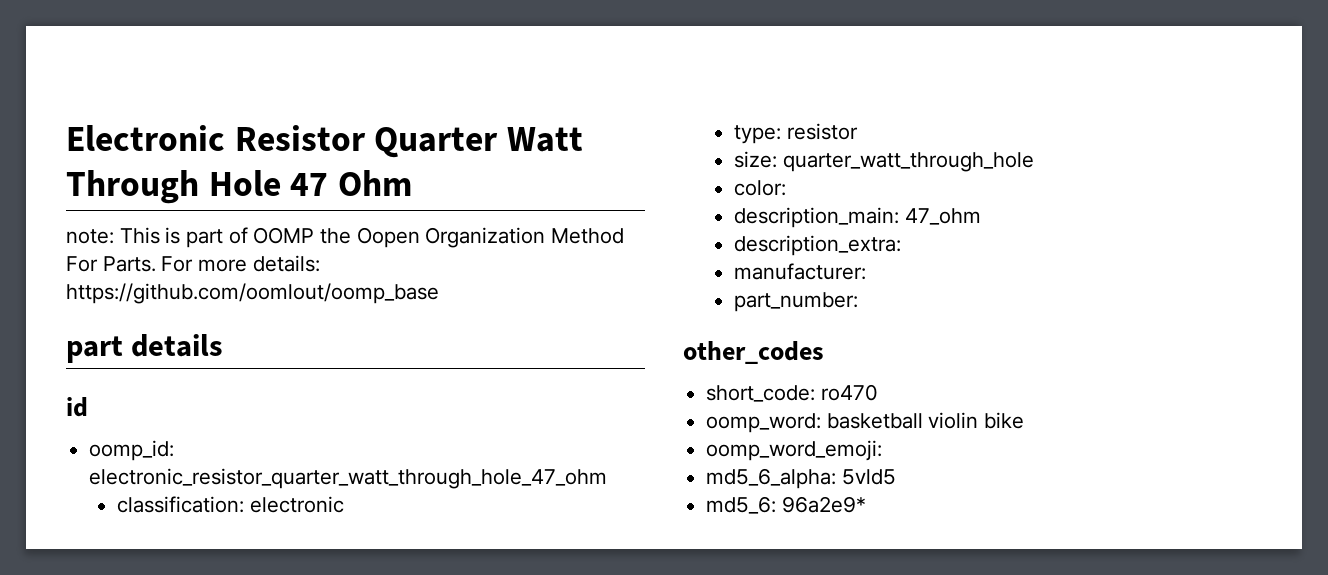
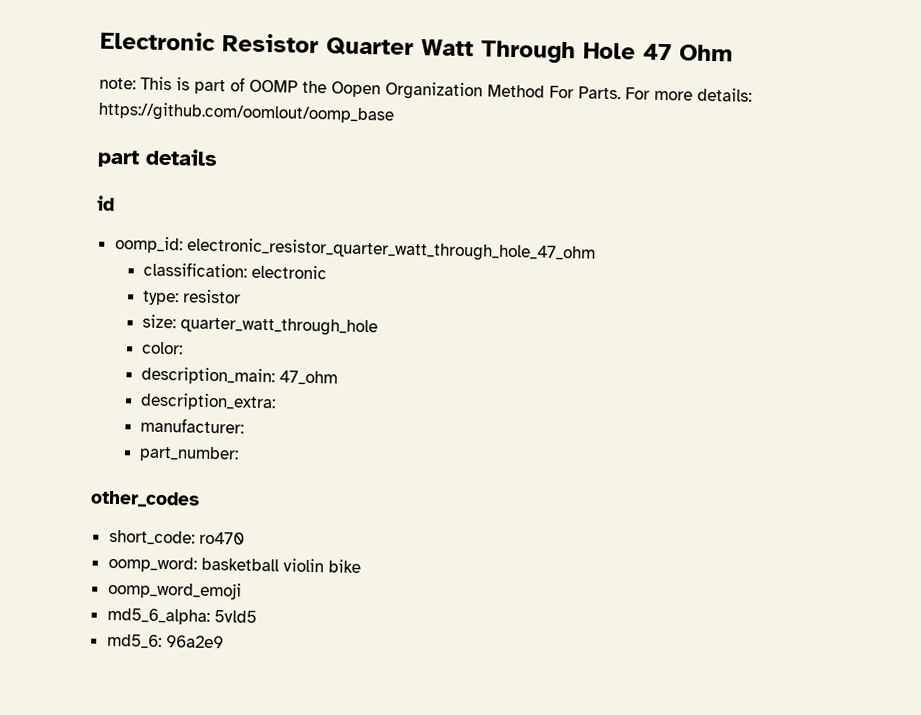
- oomp_word_emoji:
+ oomp_word_emoji
- md5_6: 96a2e9*
+ md5_6: 96a2e9

